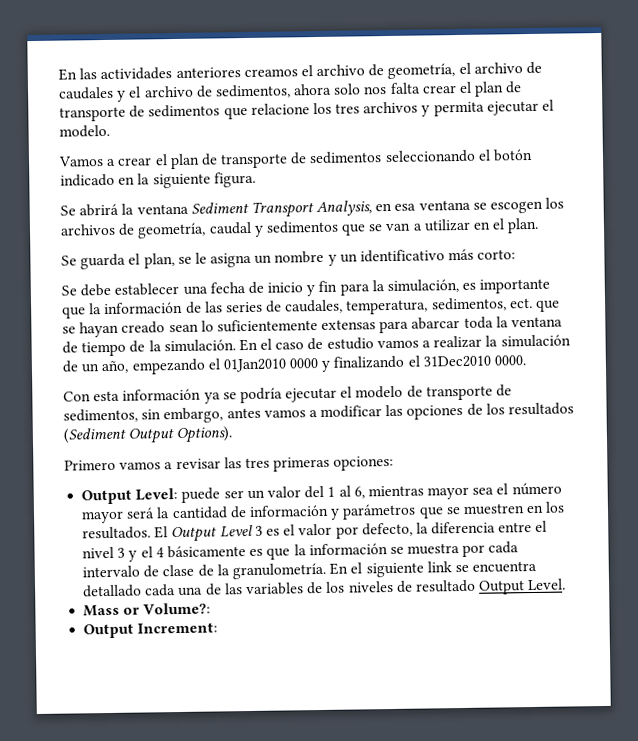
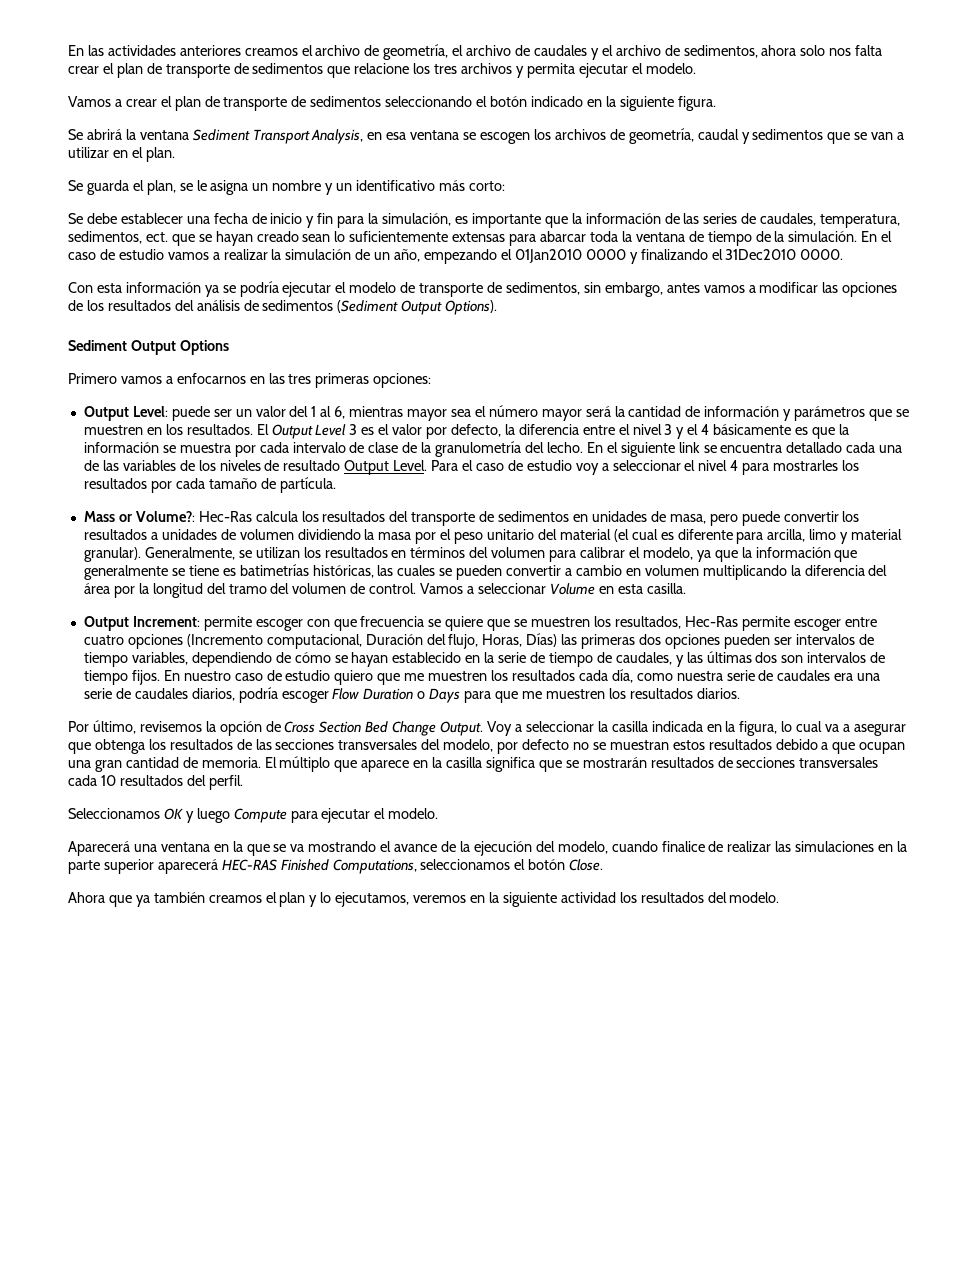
- Con esta información ya se podría ejecutar el modelo de transporte de sedimentos, sin embargo, antes vamos a modificar las opciones de los resultados (Sediment Output Options).
+ Con esta información ya se podría ejecutar el modelo de transporte de sedimentos, sin embargo, antes vamos a modificar las opciones de los resultados del análisis de sedimentos (Sediment Output Options).
+ Sediment Output Options
- Primero vamos a revisar las tres primeras opciones:
+ Primero vamos a enfocarnos en las tres primeras opciones:
- El Output Level 3 es el valor por defecto, la diferencia entre el nivel 3 y el 4 básicamente es que la información se muestra por cada intervalo de clase de la granulometría.
+ El Output Level 3 es el valor por defecto, la diferencia entre el nivel 3 y el 4 básicamente es que la información se muestra por cada intervalo de clase de la granulometría del lecho.
- En el siguiente link se encuentra detallado cada una de las variables de los niveles de resultado Output Level.
- Mass or Volume?:
- Output Increment:
+ En el siguiente link se encuentra detallado cada una de las variables de los niveles de resultado Output Level. Para el caso de estudio voy a seleccionar el nivel 4 para mostrarles los resultados por cada tamaño de partícula.
+ Mass or Volume?: Hec-Ras calcula los resultados del transporte de sedimentos en unidades de masa, pero puede convertir los resultados a unidades de volumen dividiendo la masa por el peso unitario del material (el cual es diferente para arcilla, limo y material granular). Generalmente, se utilizan los resultados en términos del volumen para calibrar el modelo, ya que la información que generalmente se tiene es batimetrías históricas, las cuales se pueden convertir a cambio en volumen multiplicando la diferencia del área por la longitud del tramo del volumen de control. Vamos a seleccionar Volume en esta casilla.
+ Output Increment: permite escoger con que frecuencia se quiere que se muestren los resultados, Hec-Ras permite escoger entre cuatro opciones (Incremento computacional, Duración del flujo, Horas, Días) las primeras dos opciones pueden ser intervalos de tiempo variables, dependiendo de cómo se hayan establecido en la serie de tiempo de caudales, y las últimas dos son intervalos de tiempo fijos. En nuestro caso de estudio quiero que me muestren los resultados cada día, como nuestra serie de caudales era una serie de caudales diarios, podría escoger Flow Duration o Days para que me muestren los resultados diarios.
+ Por último, revisemos la opción de Cross Section Bed Change Output. Voy a seleccionar la casilla indicada en la figura, lo cual va a asegurar que obtenga los resultados de las secciones transversales del modelo, por defecto no se muestran estos resultados debido a que ocupan una gran cantidad de memoria. El múltiplo que aparece en la casilla significa que se mostrarán resultados de secciones transversales cada 10 resultados del perfil.
+ Seleccionamos OK y luego Compute para ejecutar el modelo.
+ Aparecerá una ventana en la que se va mostrando el avance de la ejecución del modelo, cuando finalice de realizar las simulaciones en la parte superior aparecerá HEC-RAS Finished Computations, seleccionamos el botón Close.
+ Ahora que ya también creamos el plan y lo ejecutamos, veremos en la siguiente actividad los resultados del modelo.

